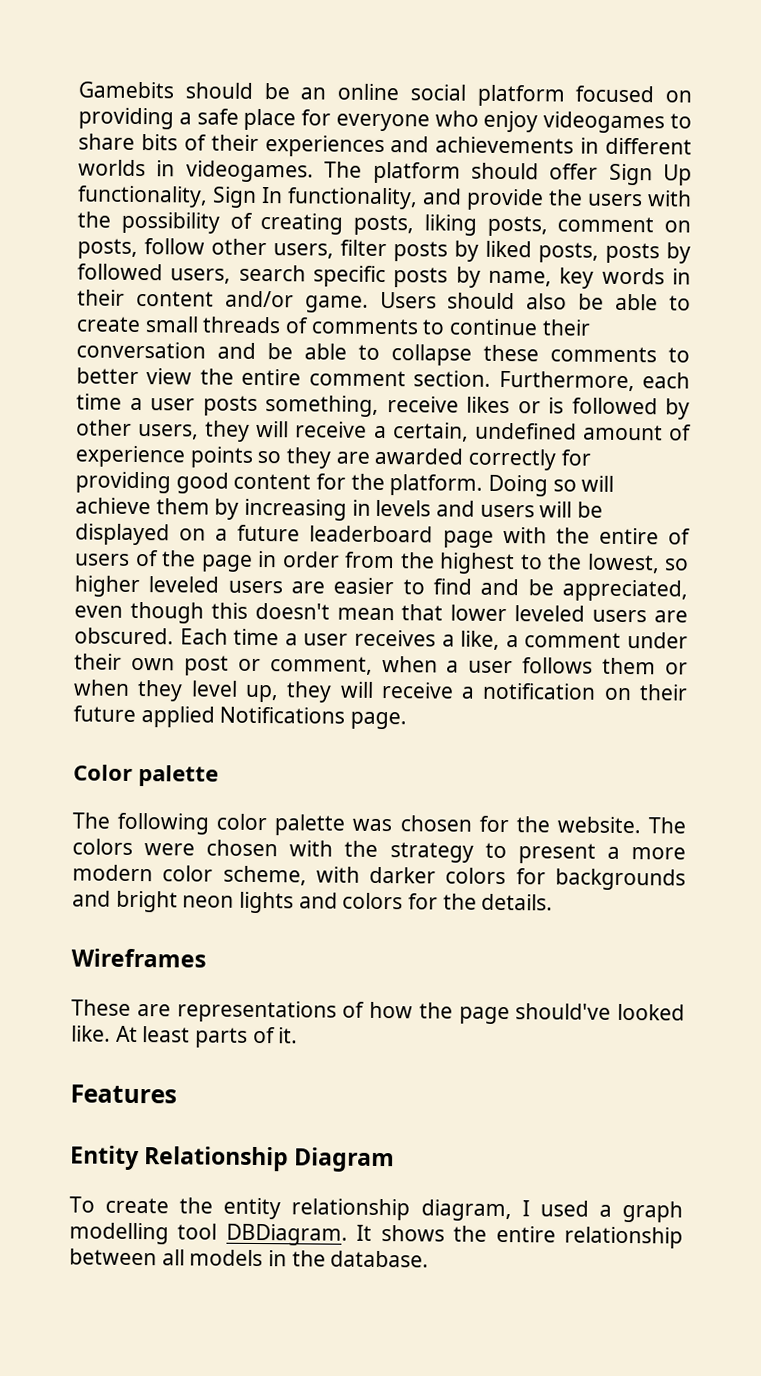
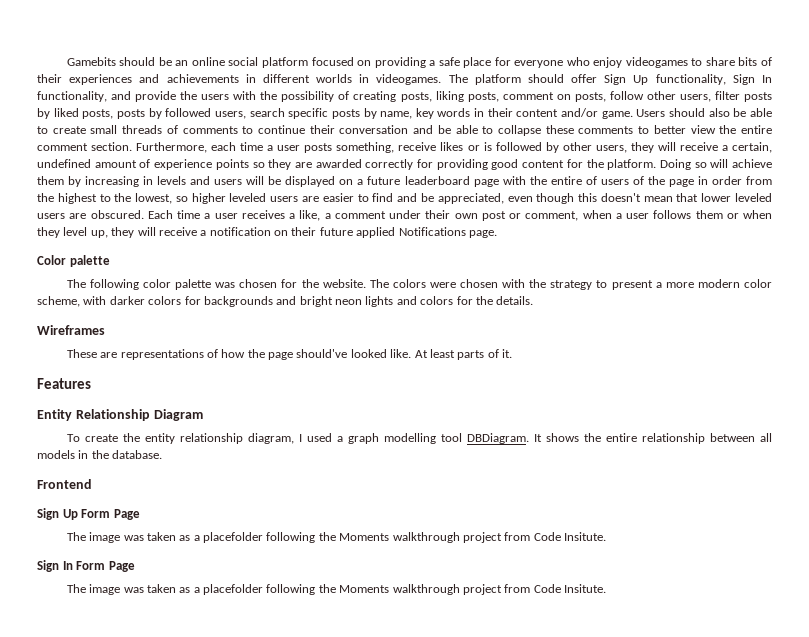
+ Frontend
+ Sign Up Form Page
+ The image was taken as a placefolder following the Moments walkthrough project from Code Insitute.
+ Sign In Form Page
+ The image was taken as a placefolder following the Moments walkthrough project from Code Insitute.

